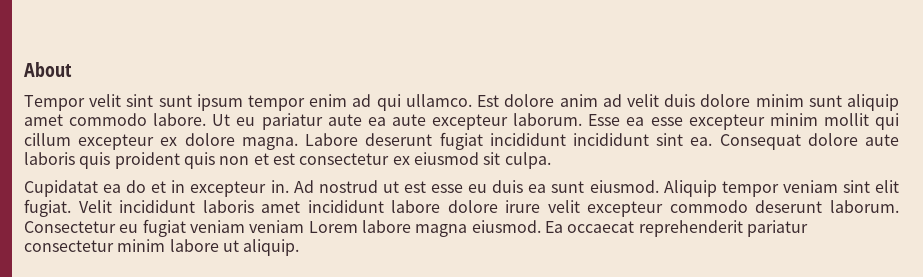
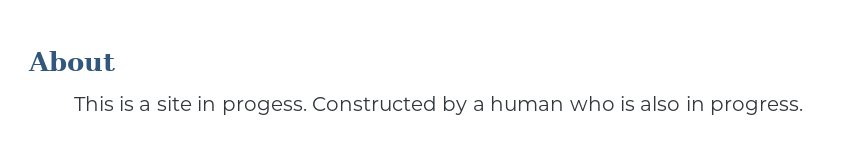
- Tempor velit sint sunt ipsum tempor enim ad qui ullamco. Est dolore anim ad velit duis dolore minim sunt aliquip amet commodo labore. Ut eu pariatur aute ea aute excepteur laborum. Esse ea esse excepteur minim mollit qui cillum excepteur ex dolore magna. Labore deserunt fugiat incididunt incididunt sint ea. Consequat dolore aute laboris quis proident quis non et est consectetur ex eiusmod sit culpa.
- Cupidatat ea do et in excepteur in. Ad nostrud ut est esse eu duis ea sunt eiusmod. Aliquip tempor veniam sint elit fugiat. Velit incididunt laboris amet incididunt labore dolore irure velit excepteur commodo deserunt laborum. Consectetur eu fugiat veniam veniam Lorem labore magna eiusmod. Ea occaecat reprehenderit pariatur consectetur minim labore ut aliquip.
+ This is a site in progess. Constructed by a human who is also in progress.

